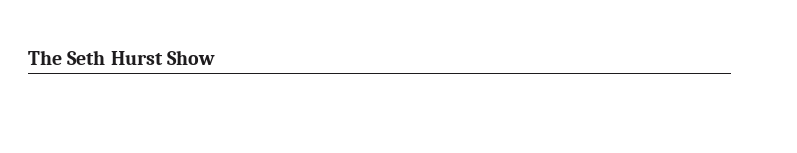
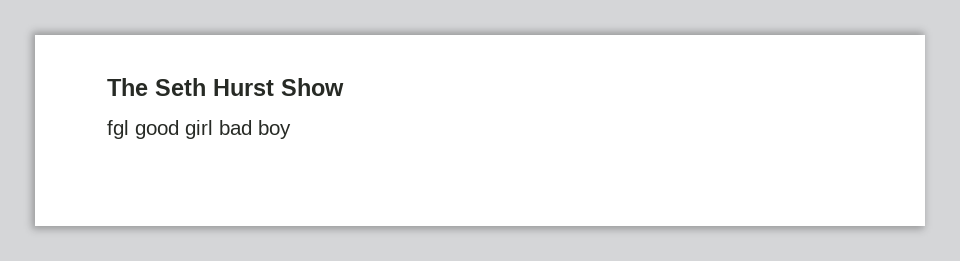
+ fgl good girl bad boy

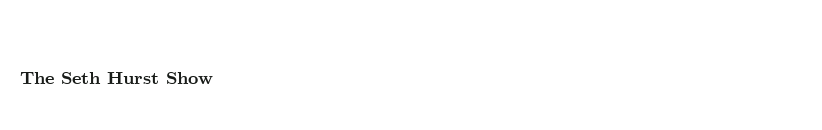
- fgl good girl bad boy

